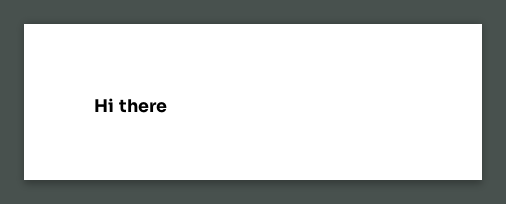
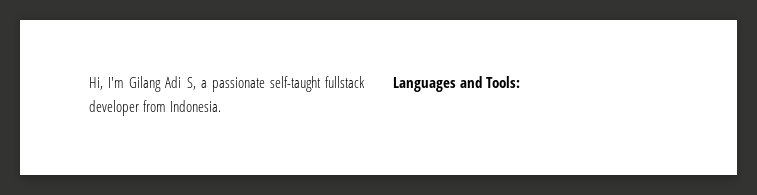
- Hi there
+ Hi, I'm Gilang Adi S, a passionate self-taught fullstack developer from Indonesia.
+ Languages and Tools:

